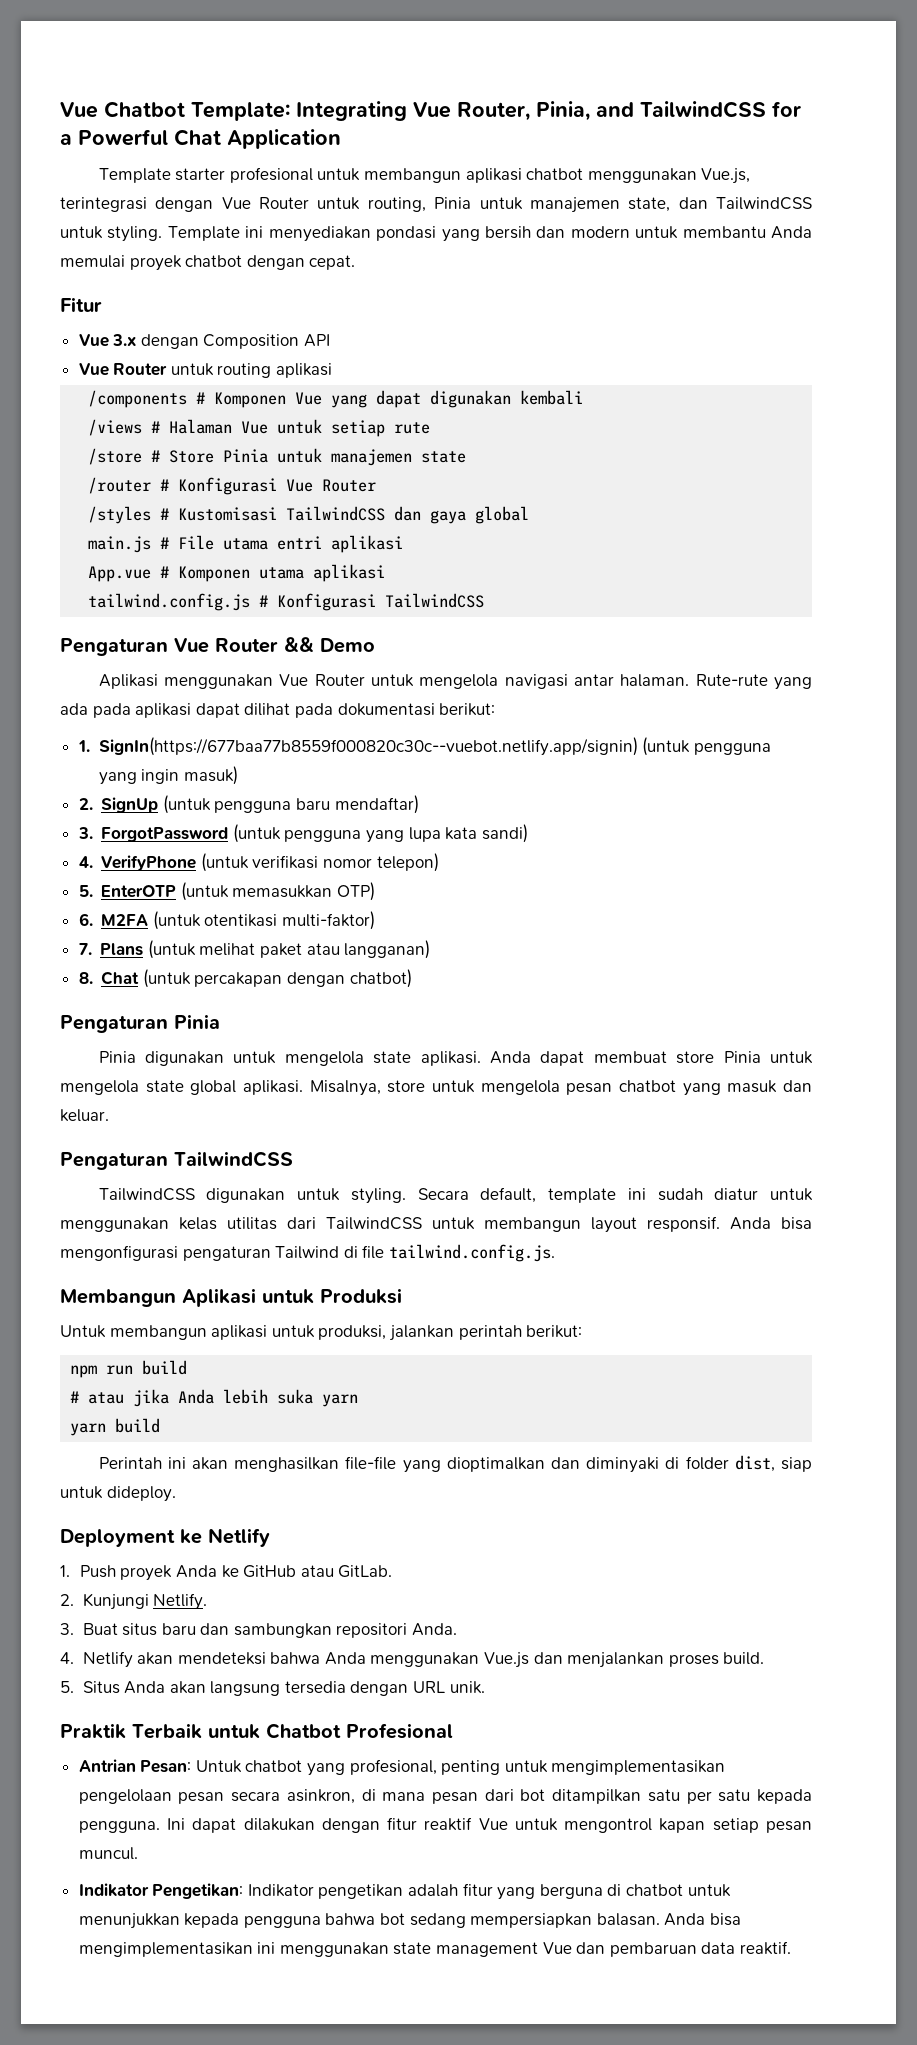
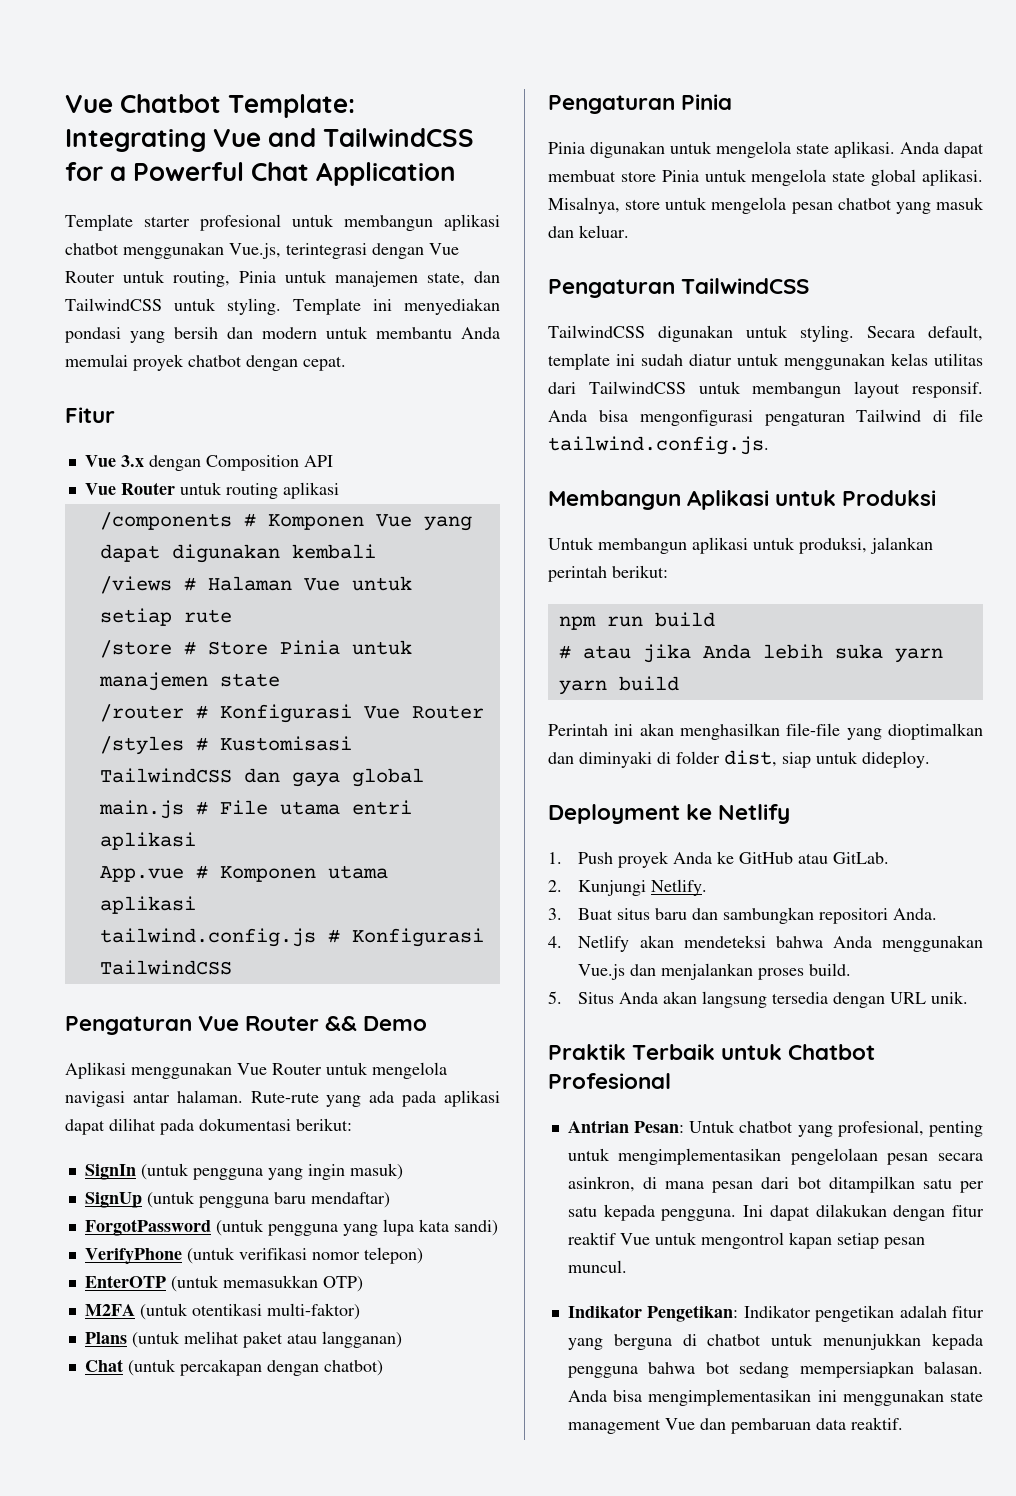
- Vue Chatbot Template: Integrating Vue Router, Pinia, and TailwindCSS for a Powerful Chat Application
+ Vue Chatbot Template: Integrating Vue and TailwindCSS for a Powerful Chat Application
- 1. SignIn(https://677baa77b8559f000820c30c--vuebot.netlify.app/signin) (untuk pengguna yang ingin masuk)
+ SignIn (untuk pengguna yang ingin masuk)
- 2. SignUp (untuk pengguna baru mendaftar)
+ SignUp (untuk pengguna baru mendaftar)
- 3. ForgotPassword (untuk pengguna yang lupa kata sandi)
+ ForgotPassword (untuk pengguna yang lupa kata sandi)
- 4. VerifyPhone (untuk verifikasi nomor telepon)
+ VerifyPhone (untuk verifikasi nomor telepon)
- 5. EnterOTP (untuk memasukkan OTP)
+ EnterOTP (untuk memasukkan OTP)
- 6. M2FA (untuk otentikasi multi-faktor)
+ M2FA (untuk otentikasi multi-faktor)
- 7. Plans (untuk melihat paket atau langganan)
+ Plans (untuk melihat paket atau langganan)
- 8. Chat (untuk percakapan dengan chatbot)
+ Chat (untuk percakapan dengan chatbot)

